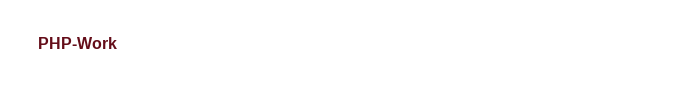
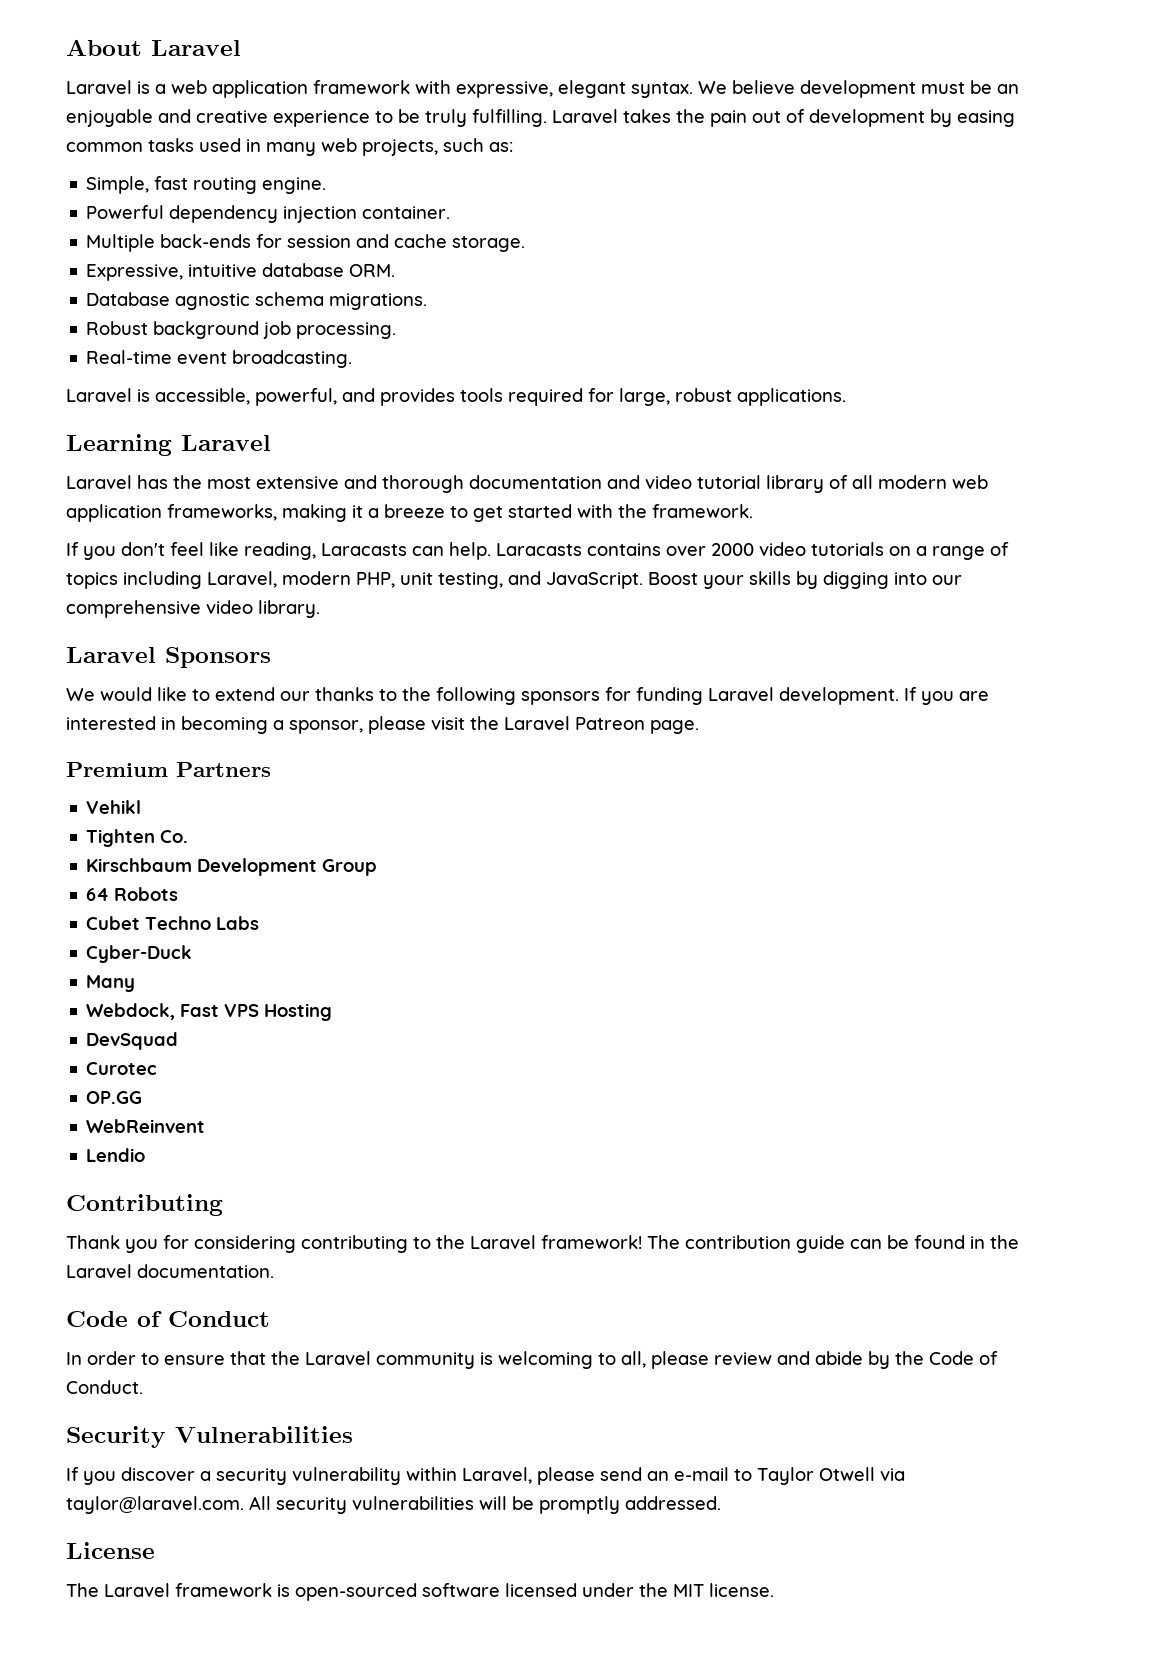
- PHP-Work
+ About Laravel
+ Laravel is a web application framework with expressive, elegant syntax. We believe development must be an enjoyable and creative experience to be truly fulfilling. Laravel takes the pain out of development by easing common tasks used in many web projects, such as:
+ Simple, fast routing engine.
+ Powerful dependency injection container.
+ Multiple back-ends for session and cache storage.
+ Expressive, intuitive database ORM.
+ Database agnostic schema migrations.
+ Robust background job processing.
+ Real-time event broadcasting.
+ Laravel is accessible, powerful, and provides tools required for large, robust applications.
+ Learning Laravel
+ Laravel has the most extensive and thorough documentation and video tutorial library of all modern web application frameworks, making it a breeze to get started with the framework.
+ If you don't feel like reading, Laracasts can help. Laracasts contains over 2000 video tutorials on a range of topics including Laravel, modern PHP, unit testing, and JavaScript. Boost your skills by digging into our comprehensive video library.
+ Laravel Sponsors
+ We would like to extend our thanks to the following sponsors for funding Laravel development. If you are interested in becoming a sponsor, please visit the Laravel Patreon page.
+ Premium Partners
+ Vehikl
+ Tighten Co.
+ Kirschbaum Development Group
+ 64 Robots
+ Cubet Techno Labs
+ Cyber-Duck
+ Many
+ Webdock, Fast VPS Hosting
+ DevSquad
+ Curotec
+ OP.GG
+ WebReinvent
+ Lendio
+ Contributing
+ Thank you for considering contributing to the Laravel framework! The contribution guide can be found in the Laravel documentation.
+ Code of Conduct
+ In order to ensure that the Laravel community is welcoming to all, please review and abide by the Code of Conduct.
+ Security Vulnerabilities
+ If you discover a security vulnerability within Laravel, please send an e-mail to Taylor Otwell via taylor@laravel.com. All security vulnerabilities will be promptly addressed.
+ License
+ The Laravel framework is open-sourced software licensed under the MIT license.

